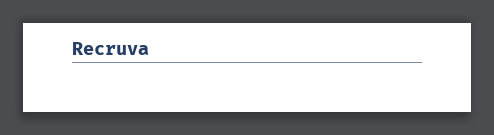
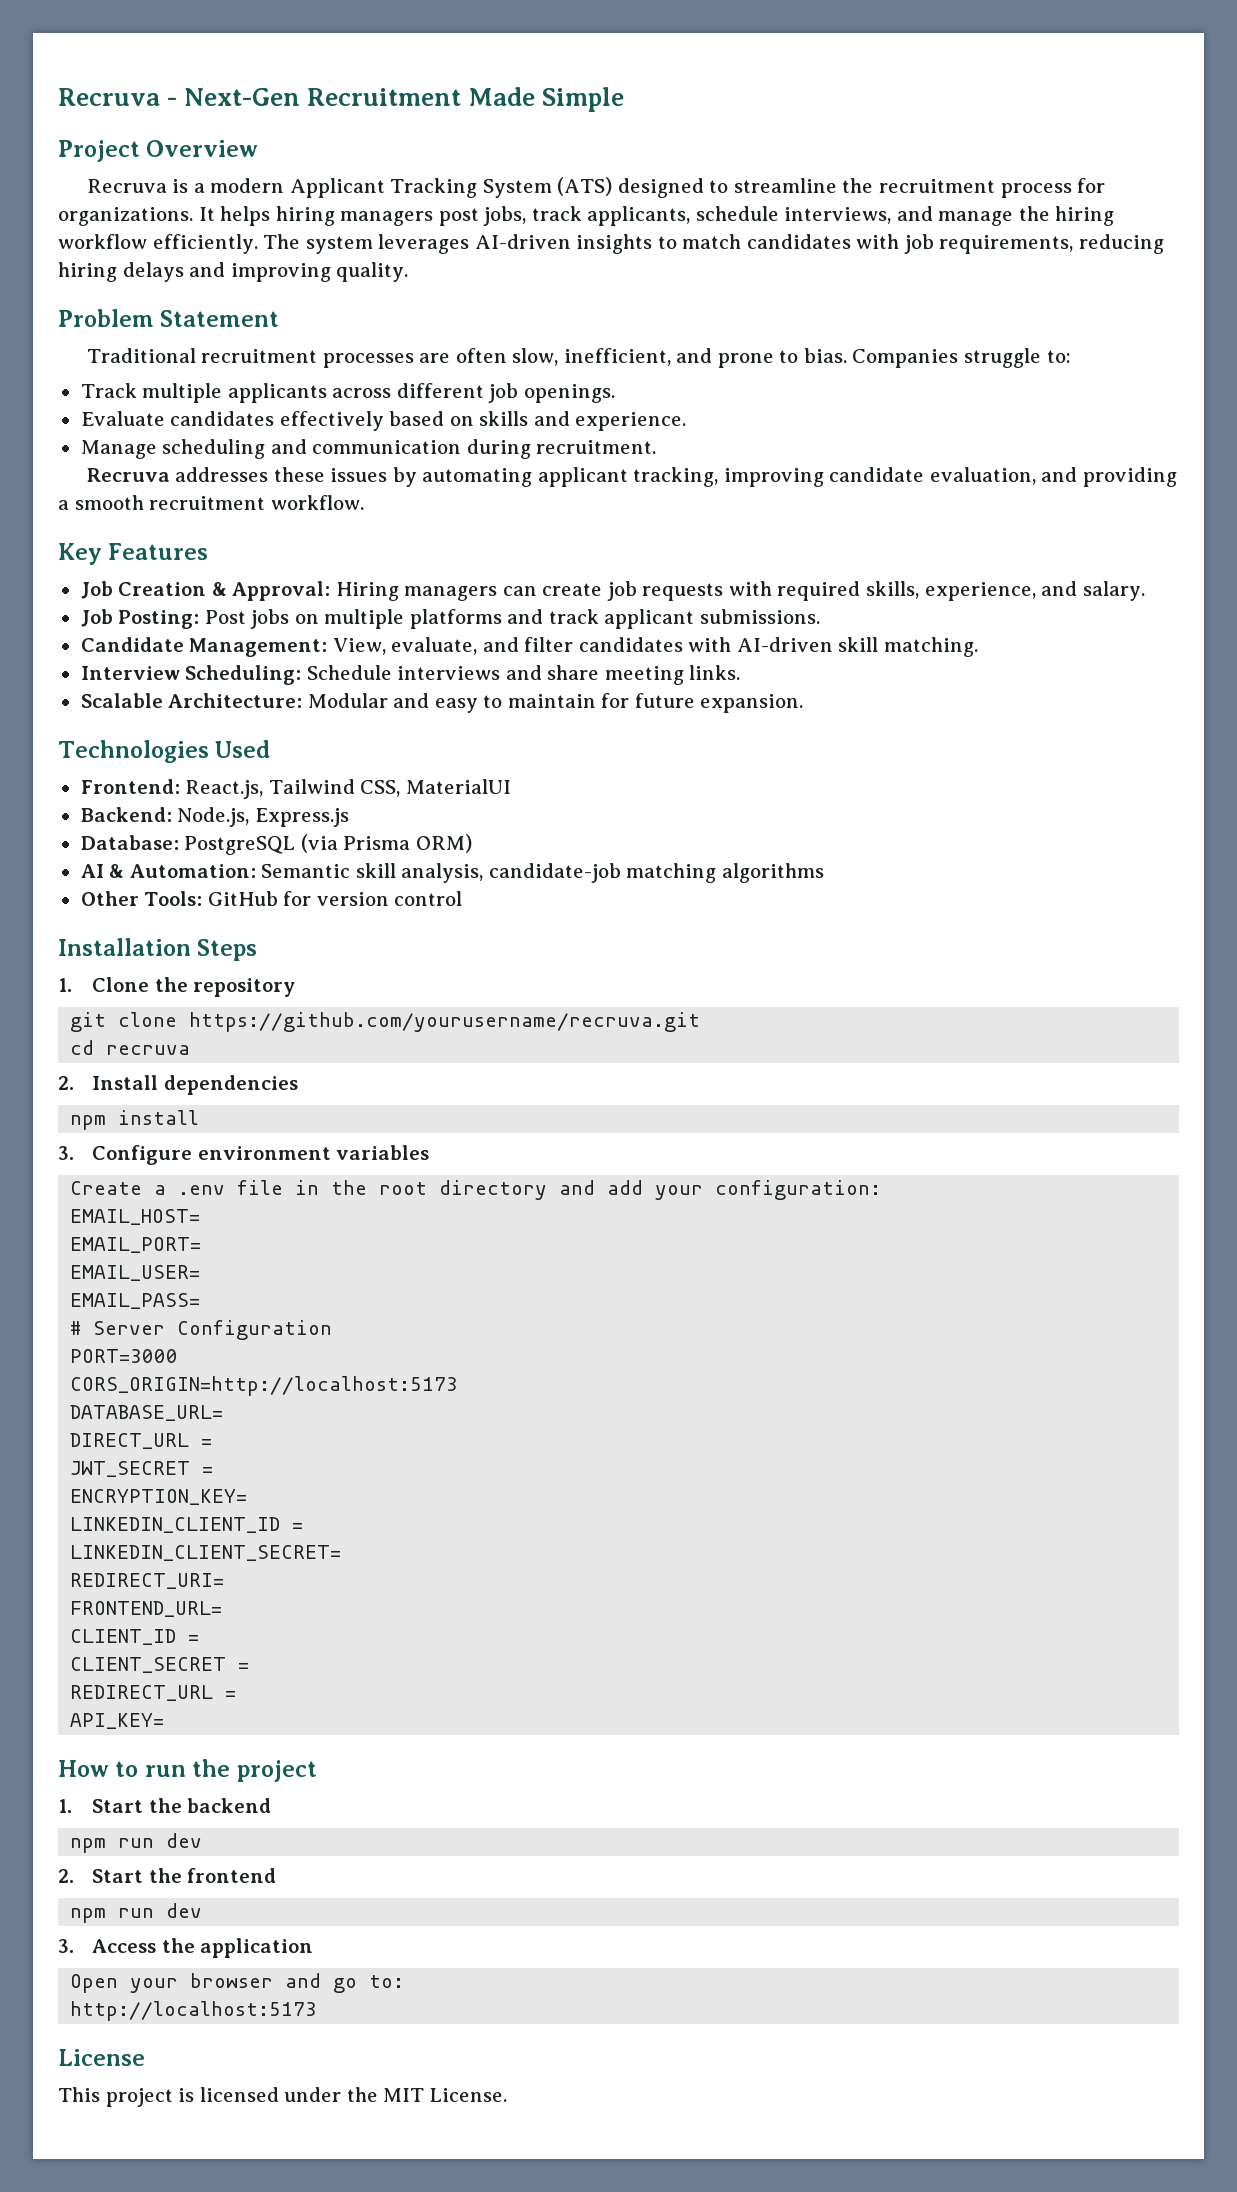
- Recruva
+ Recruva - Next-Gen Recruitment Made Simple
+ Project Overview
+ Recruva is a modern Applicant Tracking System (ATS) designed to streamline the recruitment process for organizations. It helps hiring managers post jobs, track applicants, schedule interviews, and manage the hiring workflow efficiently. The system leverages AI-driven insights to match candidates with job requirements, reducing hiring delays and improving quality.
+ Problem Statement
+ Traditional recruitment processes are often slow, inefficient, and prone to bias. Companies struggle to:
+ Track multiple applicants across different job openings.
+ Evaluate candidates effectively based on skills and experience.
+ Manage scheduling and communication during recruitment.
+ Recruva addresses these issues by automating applicant tracking, improving candidate evaluation, and providing a smooth recruitment workflow.
+ Key Features
+ Job Creation & Approval: Hiring managers can create job requests with required skills, experience, and salary.
+ Job Posting: Post jobs on multiple platforms and track applicant submissions.
+ Candidate Management: View, evaluate, and filter candidates with AI-driven skill matching.
+ Interview Scheduling: Schedule interviews and share meeting links.
+ Scalable Architecture: Modular and easy to maintain for future expansion.
+ Technologies Used
+ Frontend: React.js, Tailwind CSS, MaterialUI
+ Backend: Node.js, Express.js
+ Database: PostgreSQL (via Prisma ORM)
+ AI & Automation: Semantic skill analysis, candidate-job matching algorithms
+ Other Tools: GitHub for version control
+ Installation Steps
+ 1. Clone the repository
+ git clone https://github.com/yourusername/recruva.git
+ cd recruva
+ 2. Install dependencies
+ npm install
+ 3. Configure environment variables
+ Create a .env file in the root directory and add your configuration:
+ EMAIL_HOST=
+ EMAIL_PORT=
+ EMAIL_USER=
+ EMAIL_PASS=
+ # Server Configuration
+ PORT=3000
+ CORS_ORIGIN=http://localhost:5173
+ DATABASE_URL=
+ DIRECT_URL =
+ JWT_SECRET =
+ ENCRYPTION_KEY=
+ LINKEDIN_CLIENT_ID =
+ LINKEDIN_CLIENT_SECRET=
+ REDIRECT_URI=
+ FRONTEND_URL=
+ CLIENT_ID =
+ CLIENT_SECRET =
+ REDIRECT_URL =
+ API_KEY=
+ How to run the project
+ 1. Start the backend
+ npm run dev
+ 2. Start the frontend
+ npm run dev
+ 3. Access the application
+ Open your browser and go to:
+ http://localhost:5173
+ License
+ This project is licensed under the MIT License.

